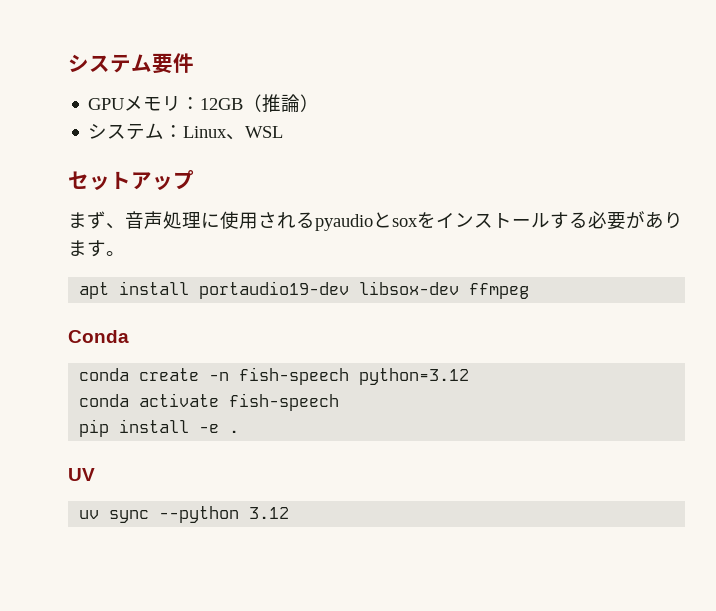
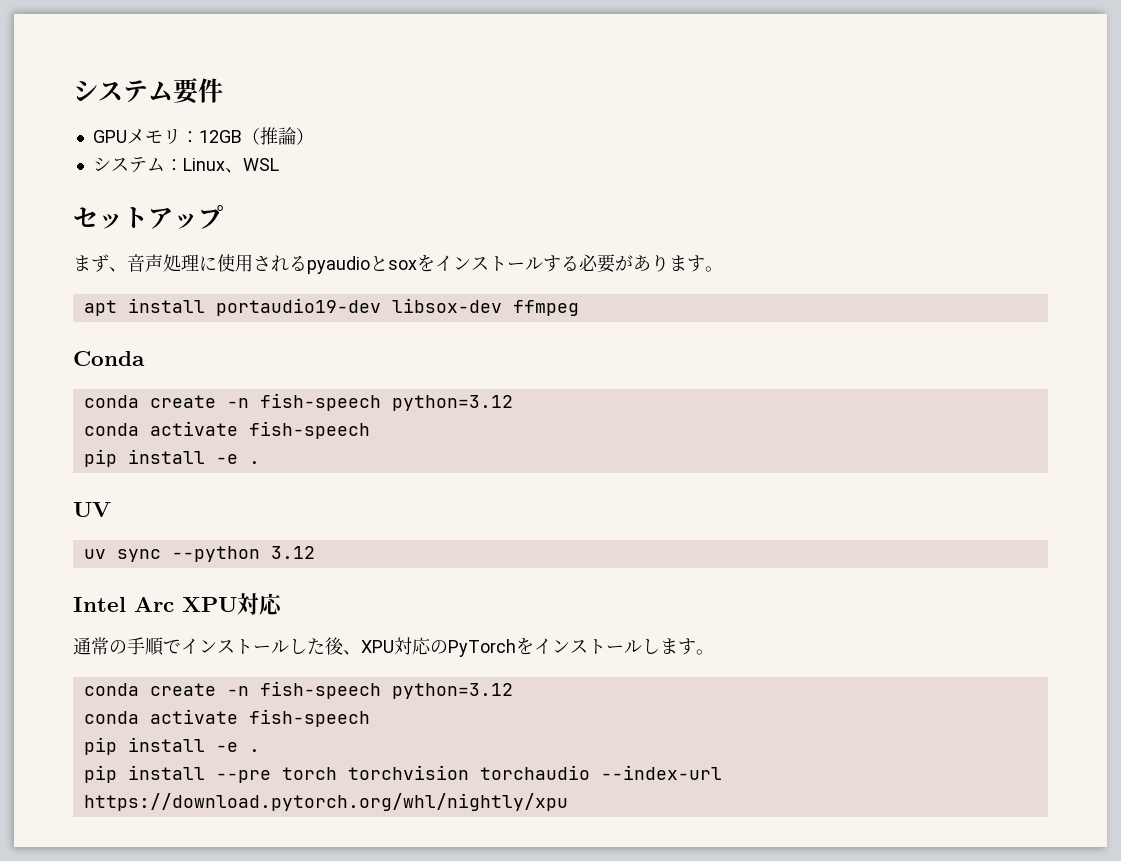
+ Intel Arc XPU対応
+ 通常の手順でインストールした後、XPU対応のPyTorchをインストールします。
+ conda create -n fish-speech python=3.12
+ conda activate fish-speech
+ pip install -e .
+ pip install --pre torch torchvision torchaudio --index-url https://download.pytorch.org/whl/nightly/xpu

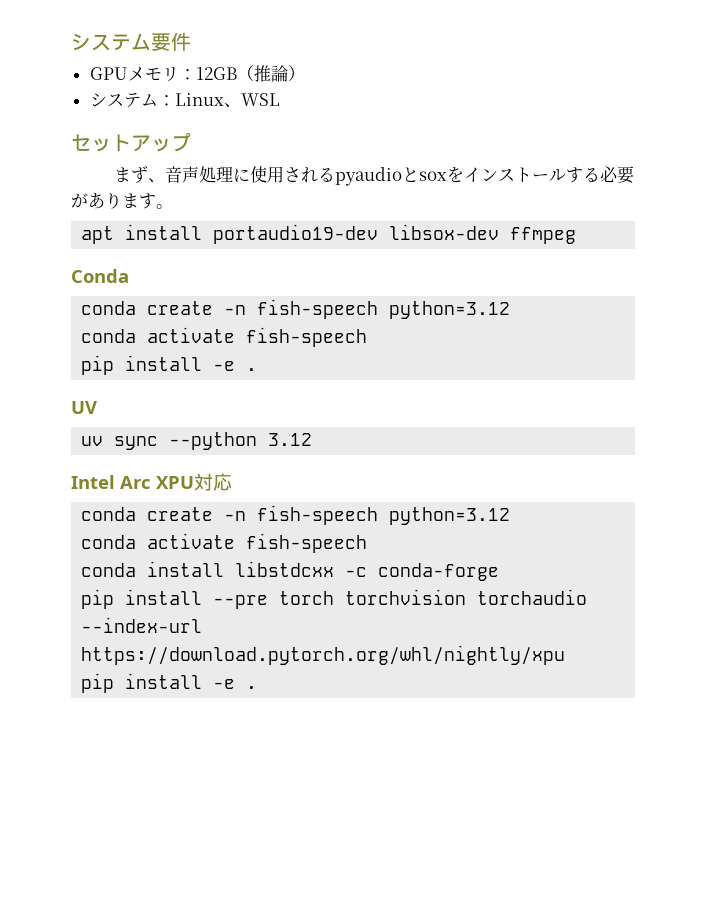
  Intel Arc XPU対応
- 通常の手順でインストールした後、XPU対応のPyTorchをインストールします。
  conda create -n fish-speech python=3.12
  conda activate fish-speech
- pip install -e .
+ conda install libstdcxx -c conda-forge
  pip install --pre torch torchvision torchaudio --index-url https://download.pytorch.org/whl/nightly/xpu
+ pip install -e .

